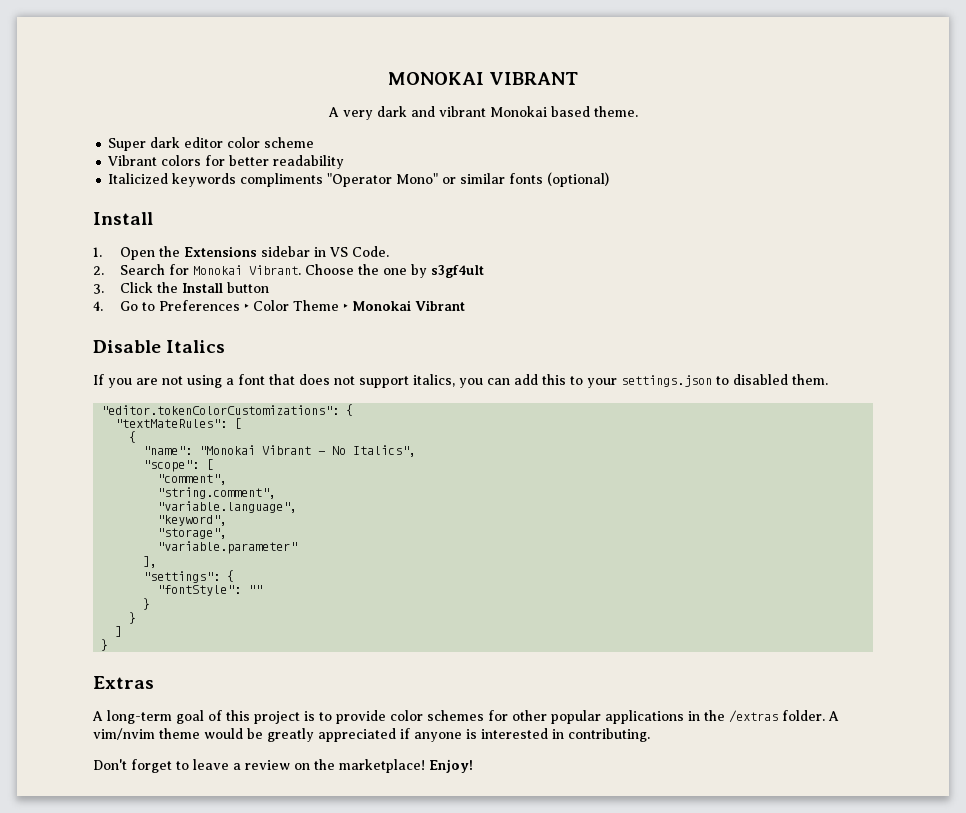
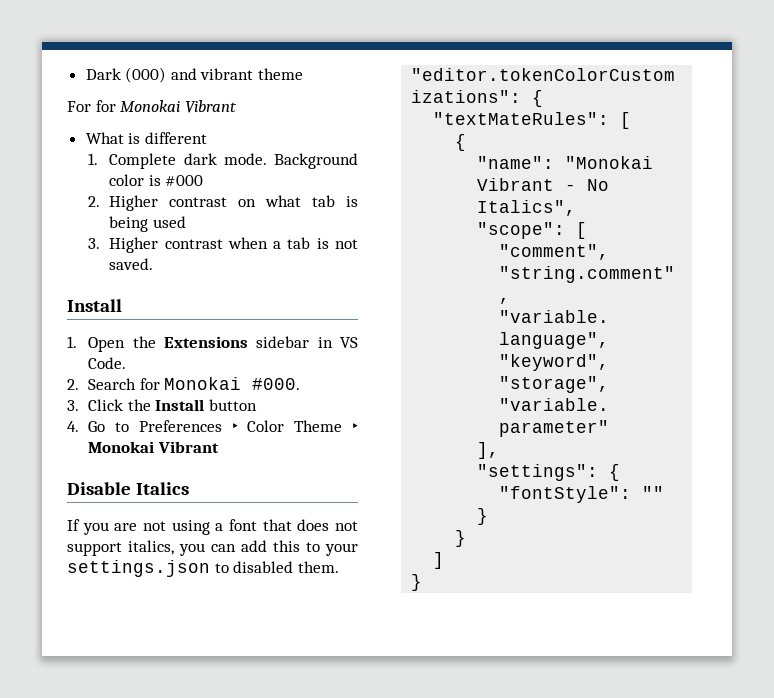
- MONOKAI VIBRANT
- A very dark and vibrant Monokai based theme.
- Super dark editor color scheme
- Vibrant colors for better readability
- Italicized keywords compliments "Operator Mono" or similar fonts (optional)
+ Dark (000) and vibrant theme
+ For for Monokai Vibrant
+ What is different
+ 1. Complete dark mode. Background color is #000
+ 2. Higher contrast on what tab is being used
+ 3. Higher contrast when a tab is not saved.
- 2. Search for Monokai Vibrant. Choose the one by s3gf4ult
+ 2. Search for Monokai #000.
- Extras
- A long-term goal of this project is to provide color schemes for other popular applications in the /extras folder. A vim/nvim theme would be greatly appreciated if anyone is interested in contributing.
- Don't forget to leave a review on the marketplace! Enjoy!

